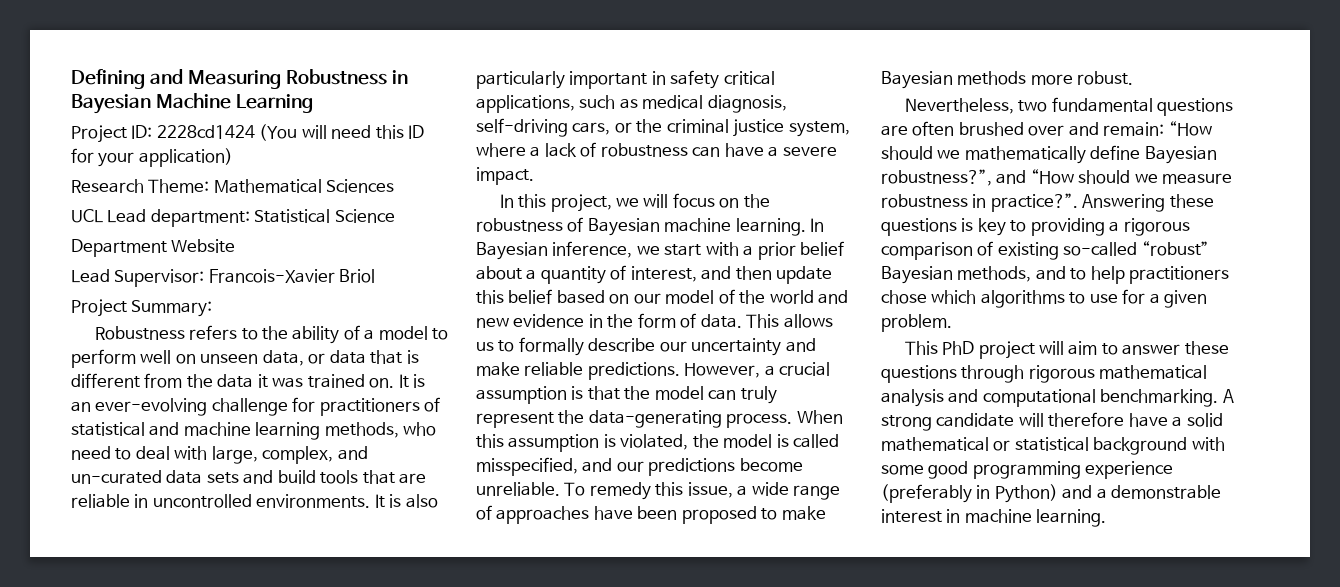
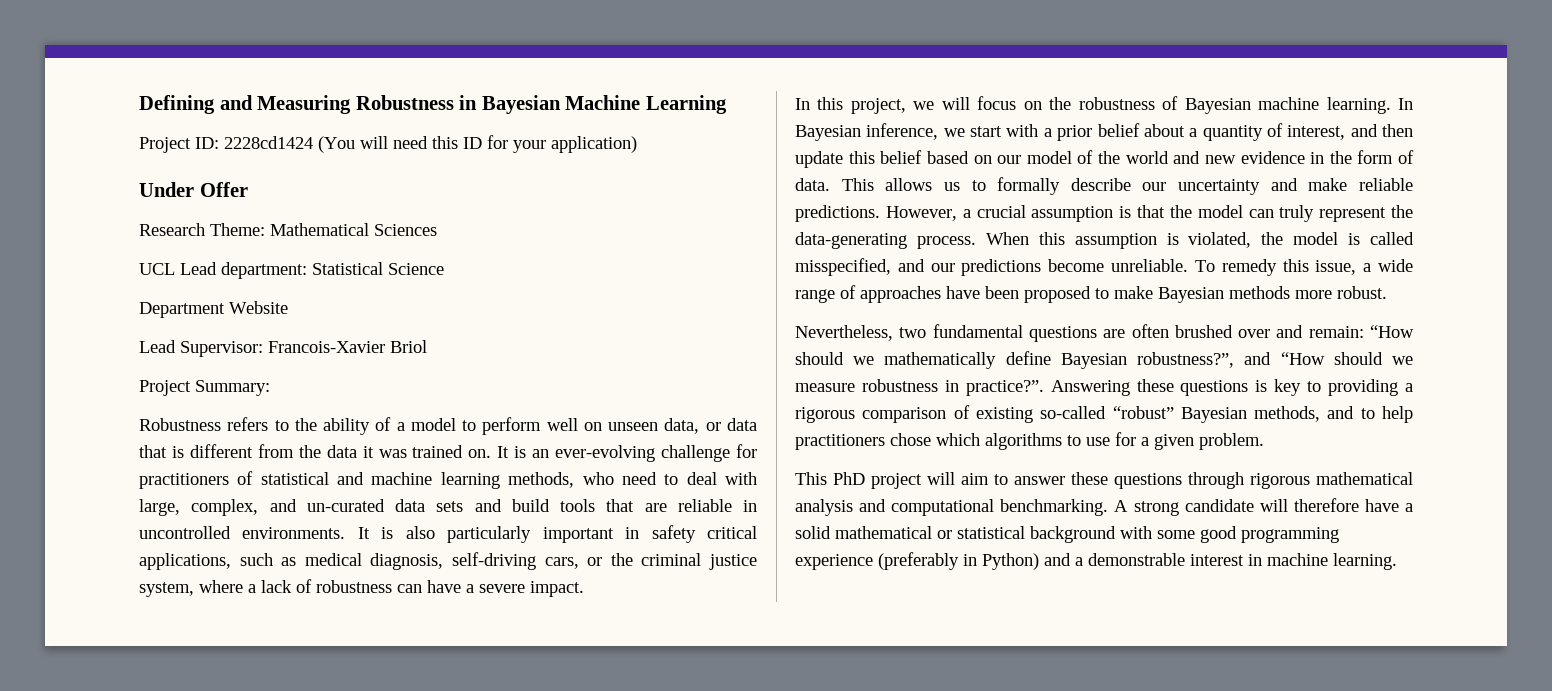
+ Under Offer

